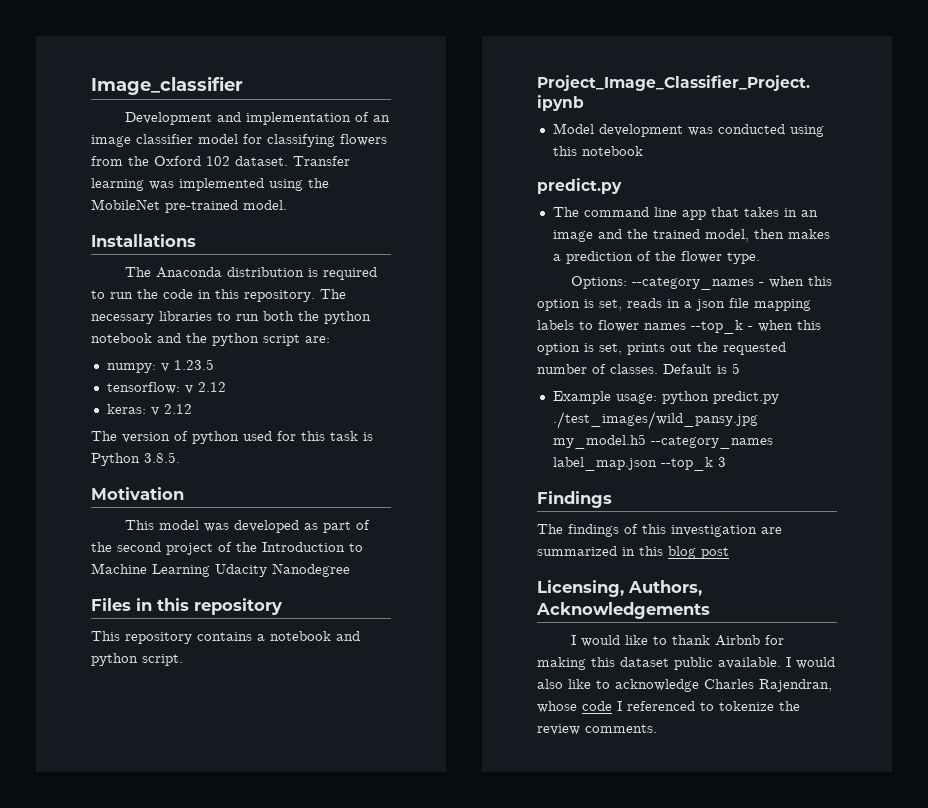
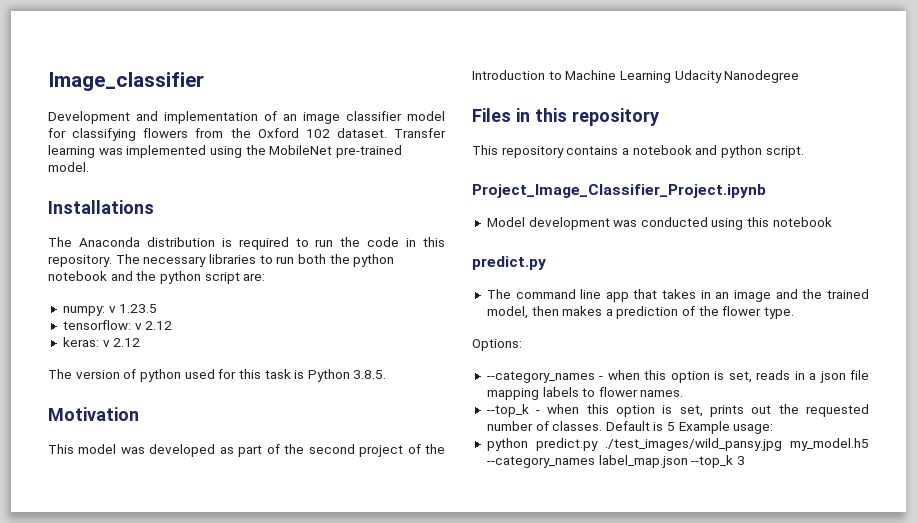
- Options: --category_names - when this option is set, reads in a json file mapping labels to flower names --top_k - when this option is set, prints out the requested number of classes.
+ Options:
+ --category_names - when this option is set, reads in a json file mapping labels to flower names.
+ --top_k - when this option is set, prints out the requested number of classes.
- Default is 5
- Example usage: python predict.py ./test_images/wild_pansy.jpg my_model.h5 --category_names label_map.json --top_k 3
+ Default is 5 Example usage:
+ python predict.py ./test_images/wild_pansy.jpg my_model.h5 --category_names label_map.json --top_k 3
- Findings
- The findings of this investigation are summarized in this blog post
- Licensing, Authors, Acknowledgements
- I would like to thank Airbnb for making this dataset public available. I would also like to acknowledge Charles Rajendran, whose code I referenced to tokenize the review comments.

